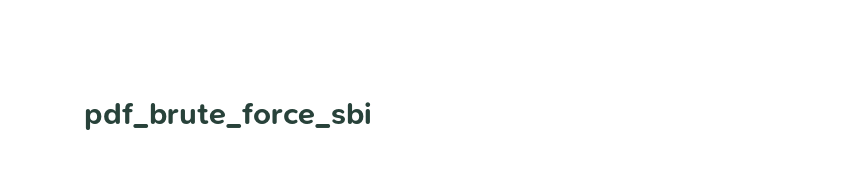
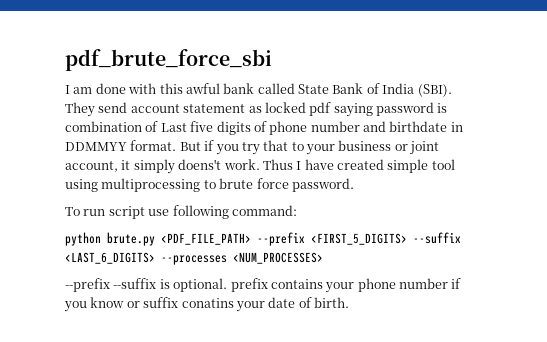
+ I am done with this awful bank called State Bank of India (SBI). They send account statement as locked pdf saying password is combination of Last five digits of phone number and birthdate in DDMMYY format. But if you try that to your business or joint account, it simply doens't work. Thus I have created simple tool using multiprocessing to brute force password.
+ To run script use following command:
+ python brute.py <PDF_FILE_PATH> --prefix <FIRST_5_DIGITS> --suffix <LAST_6_DIGITS> --processes <NUM_PROCESSES>
+ --prefix --suffix is optional. prefix contains your phone number if you know or suffix conatins your date of birth.

